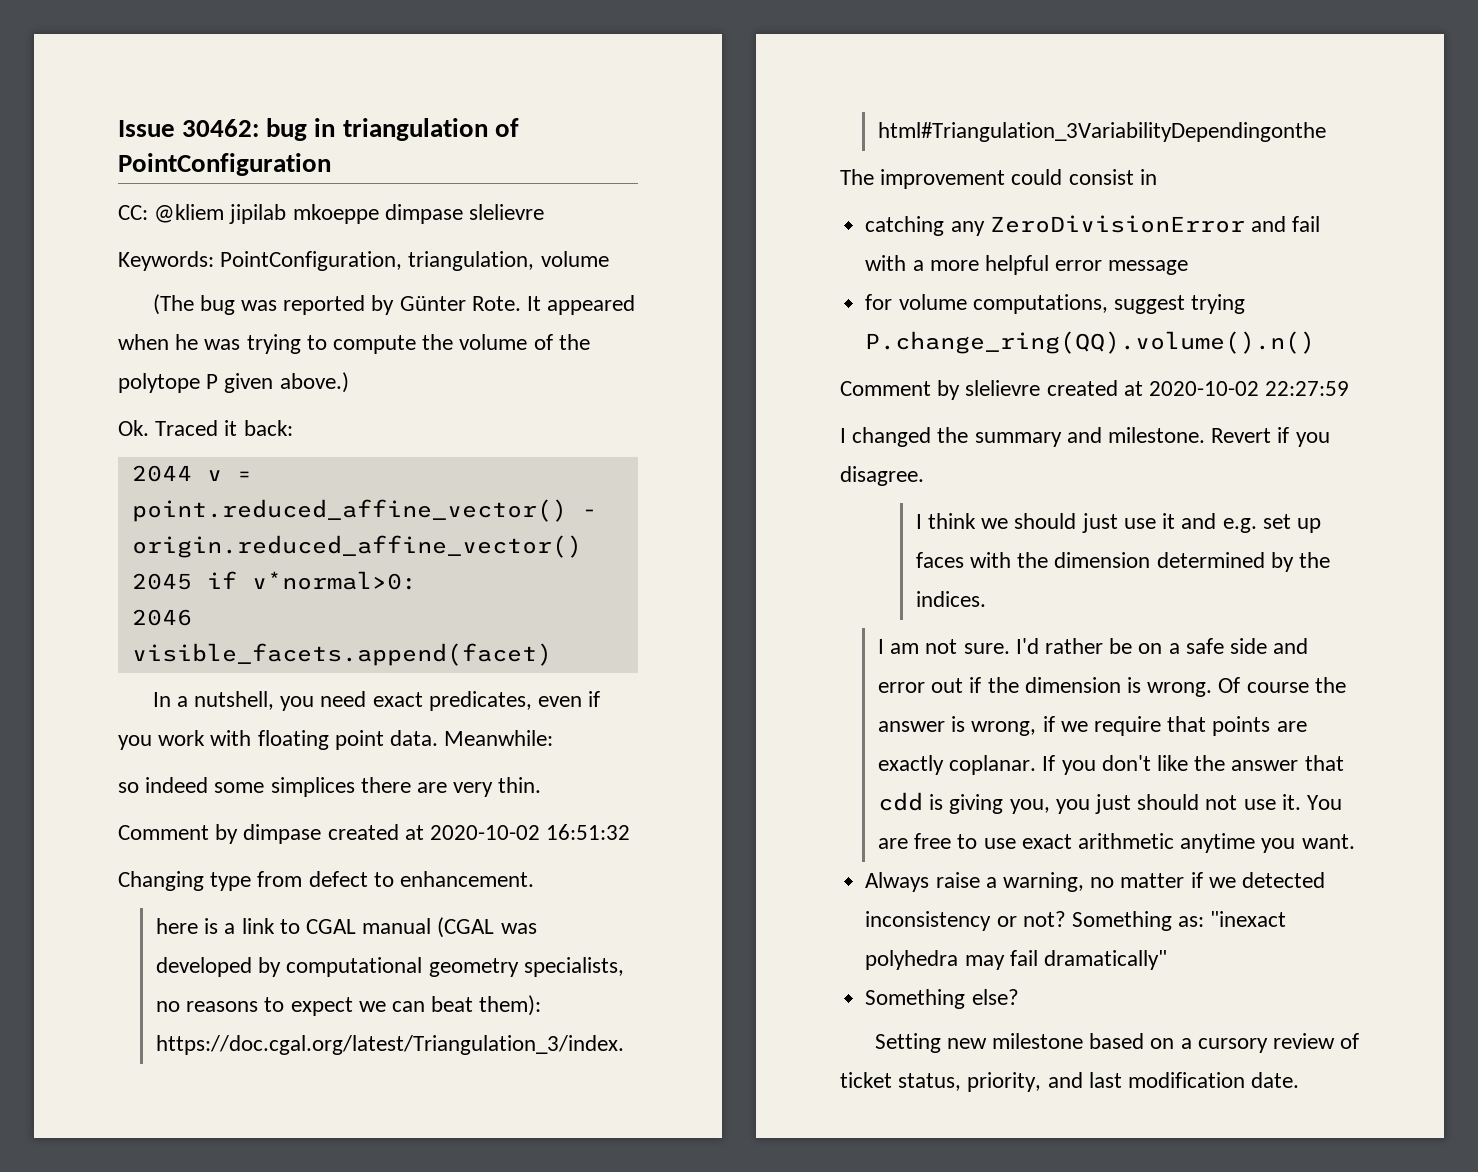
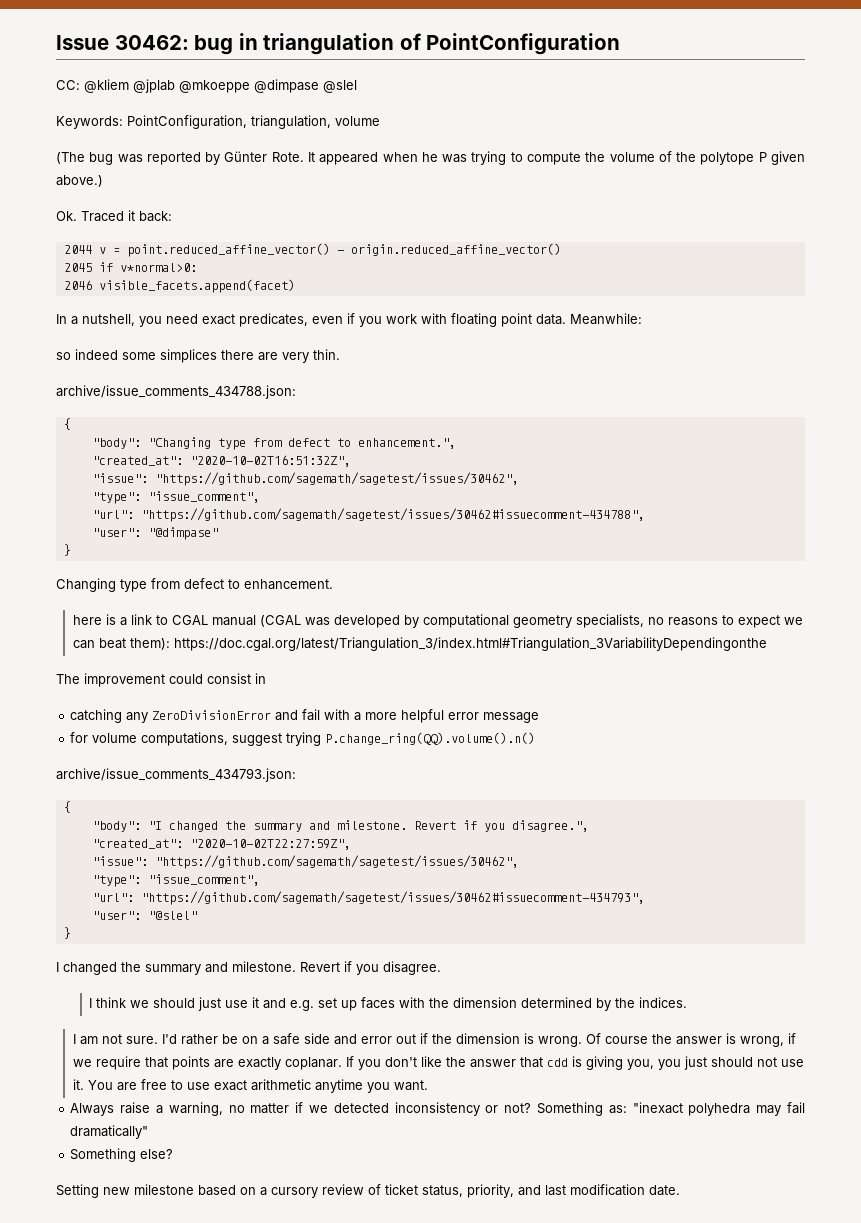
- CC: @kliem jipilab mkoeppe dimpase slelievre
+ CC: @kliem @jplab @mkoeppe @dimpase @slel
- Comment by dimpase created at 2020-10-02 16:51:32
+ archive/issue_comments_434788.json:
+ {
+ "body": "Changing type from defect to enhancement.",
+ "created_at": "2020-10-02T16:51:32Z",
+ "issue": "https://github.com/sagemath/sagetest/issues/30462",
+ "type": "issue_comment",
+ "url": "https://github.com/sagemath/sagetest/issues/30462#issuecomment-434788",
+ "user": "@dimpase"
+ }
- Comment by slelievre created at 2020-10-02 22:27:59
+ archive/issue_comments_434793.json:
+ {
+ "body": "I changed the summary and milestone. Revert if you disagree.",
+ "created_at": "2020-10-02T22:27:59Z",
+ "issue": "https://github.com/sagemath/sagetest/issues/30462",
+ "type": "issue_comment",
+ "url": "https://github.com/sagemath/sagetest/issues/30462#issuecomment-434793",
+ "user": "@slel"
+ }

